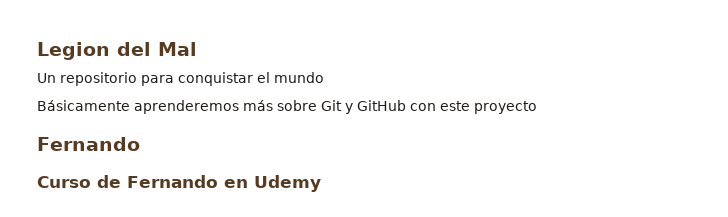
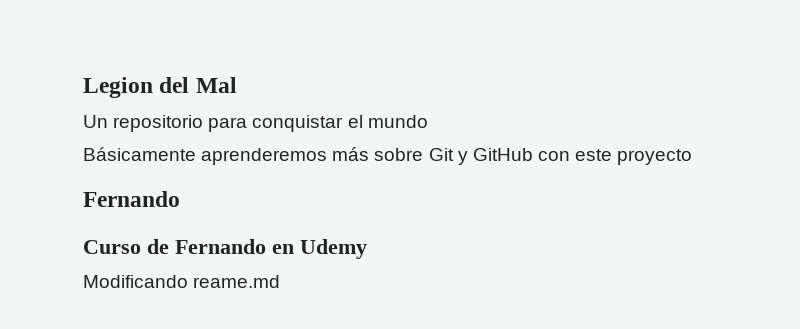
+ Modificando reame.md

